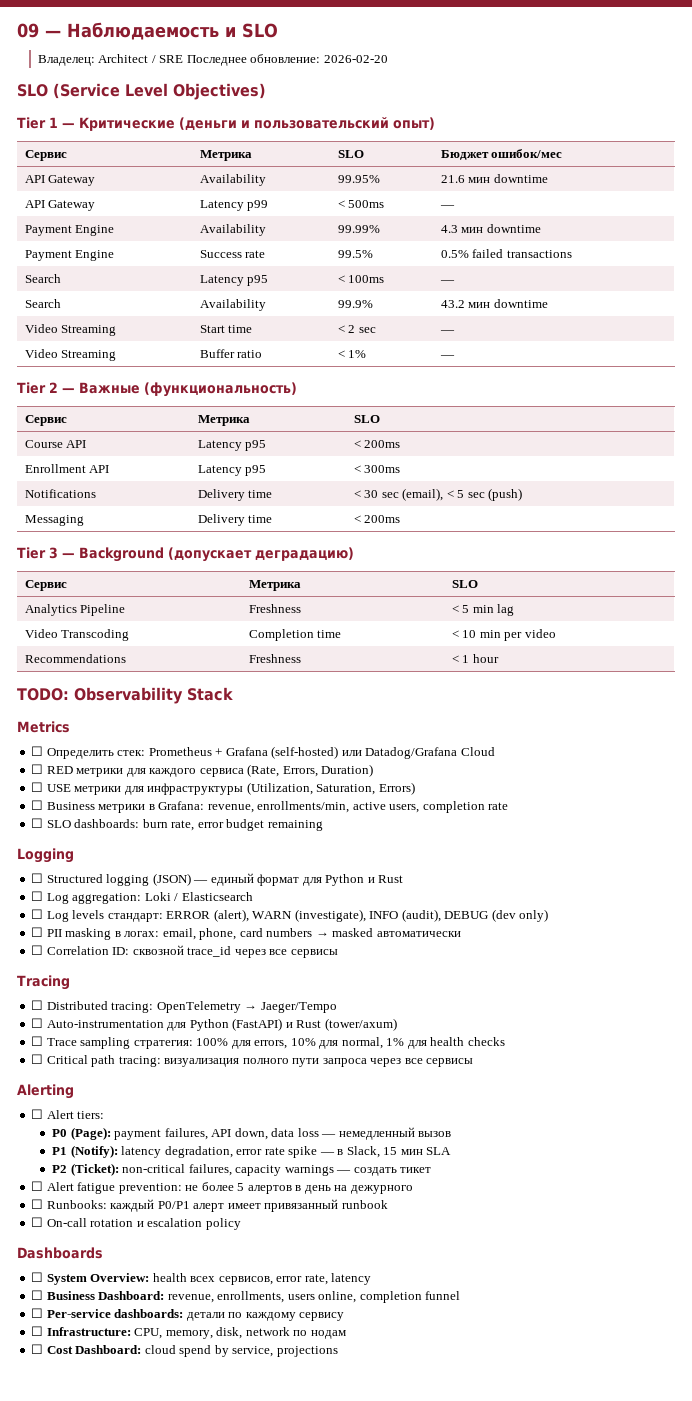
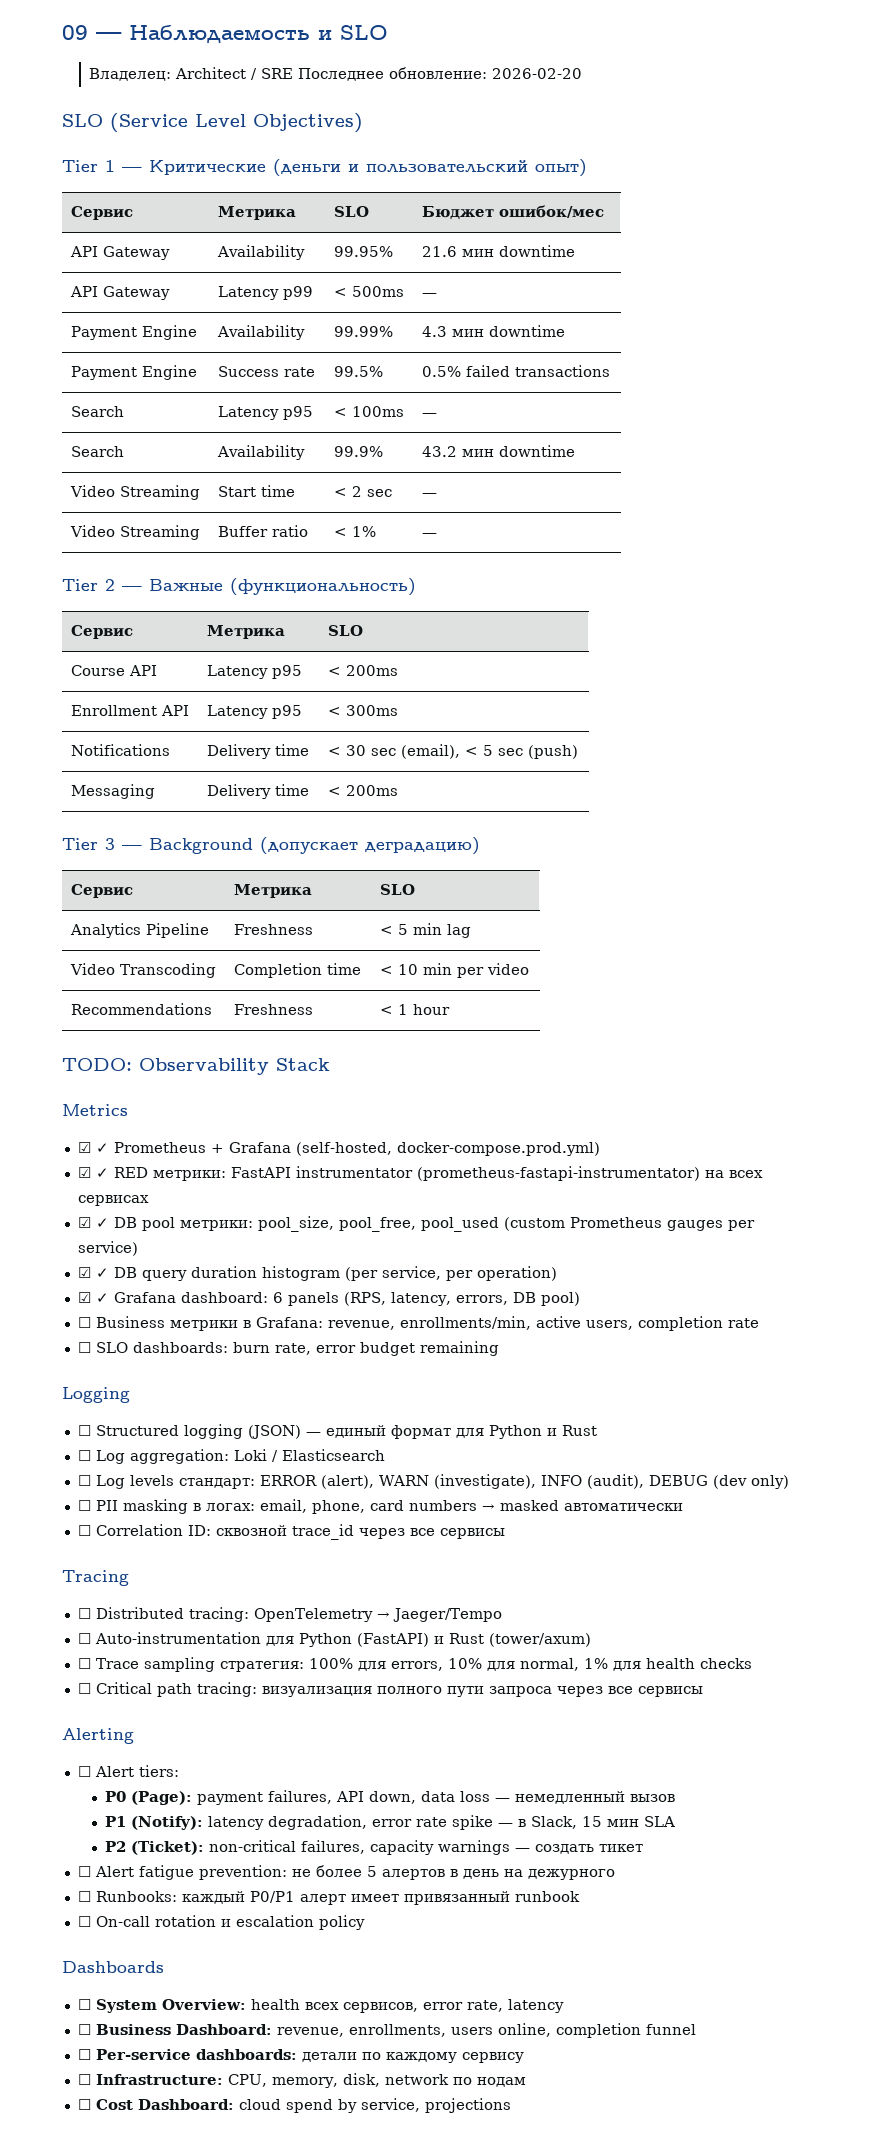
- ☐ Определить стек: Prometheus + Grafana (self-hosted) или Datadog/Grafana Cloud
- ☐ RED метрики для каждого сервиса (Rate, Errors, Duration)
- ☐ USE метрики для инфраструктуры (Utilization, Saturation, Errors)
+ ☑ ✓ Prometheus + Grafana (self-hosted, docker-compose.prod.yml)
+ ☑ ✓ RED метрики: FastAPI instrumentator (prometheus-fastapi-instrumentator) на всех сервисах
+ ☑ ✓ DB pool метрики: pool_size, pool_free, pool_used (custom Prometheus gauges per service)
+ ☑ ✓ DB query duration histogram (per service, per operation)
+ ☑ ✓ Grafana dashboard: 6 panels (RPS, latency, errors, DB pool)

